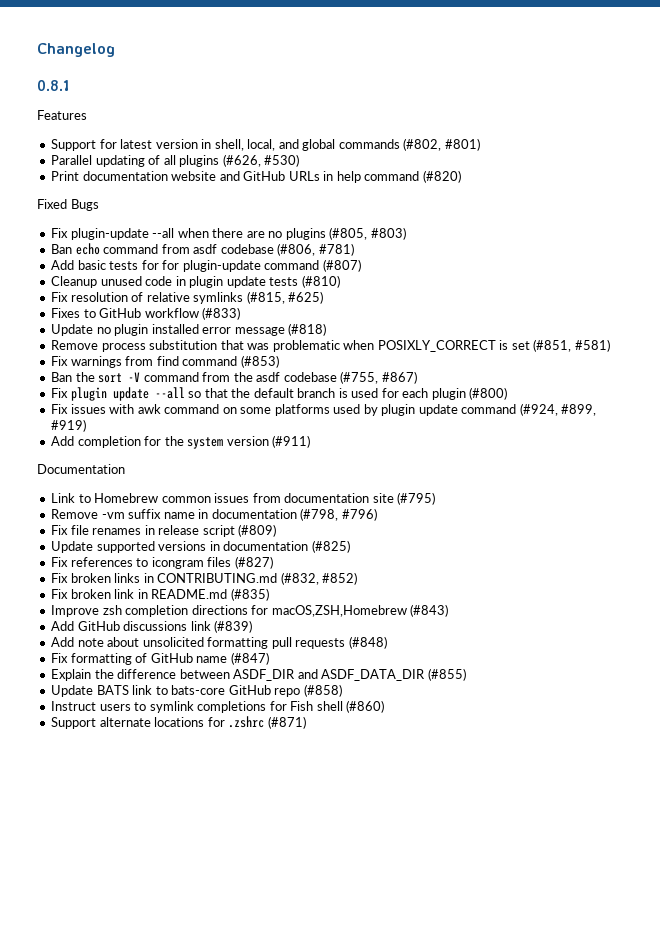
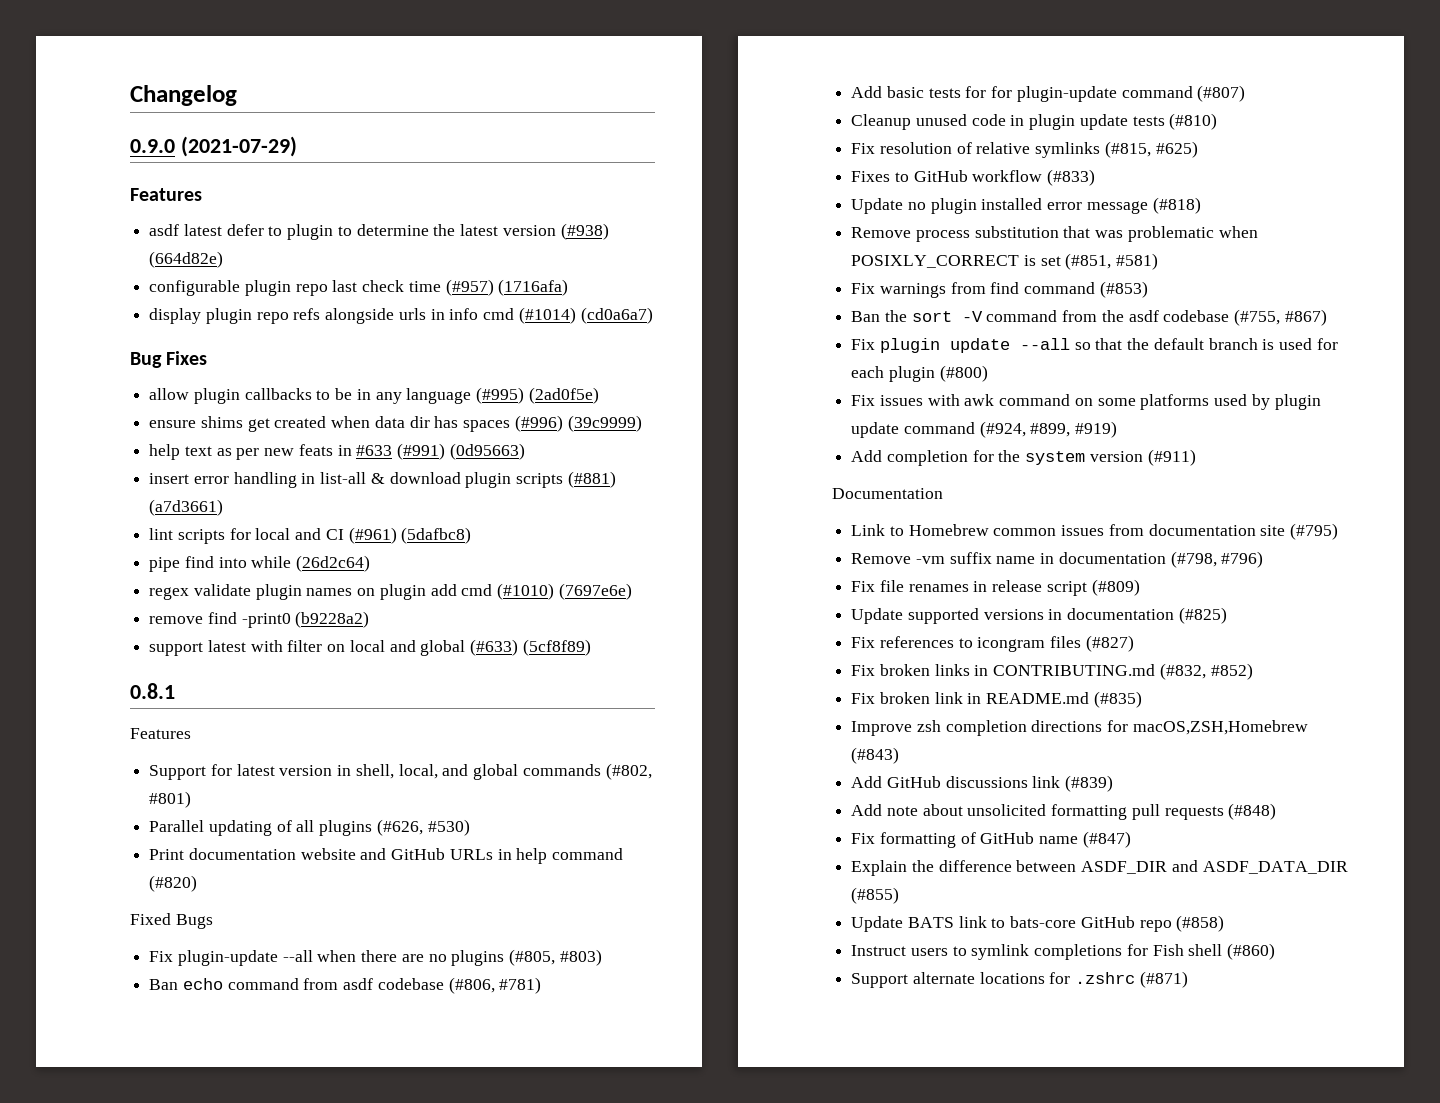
+ 0.9.0 (2021-07-29)
+ Features
+ asdf latest defer to plugin to determine the latest version (#938) (664d82e)
+ configurable plugin repo last check time (#957) (1716afa)
+ display plugin repo refs alongside urls in info cmd (#1014) (cd0a6a7)
+ Bug Fixes
+ allow plugin callbacks to be in any language (#995) (2ad0f5e)
+ ensure shims get created when data dir has spaces (#996) (39c9999)
+ help text as per new feats in #633 (#991) (0d95663)
+ insert error handling in list-all & download plugin scripts (#881) (a7d3661)
+ lint scripts for local and CI (#961) (5dafbc8)
+ pipe find into while (26d2c64)
+ regex validate plugin names on plugin add cmd (#1010) (7697e6e)
+ remove find -print0 (b9228a2)
+ support latest with filter on local and global (#633) (5cf8f89)

